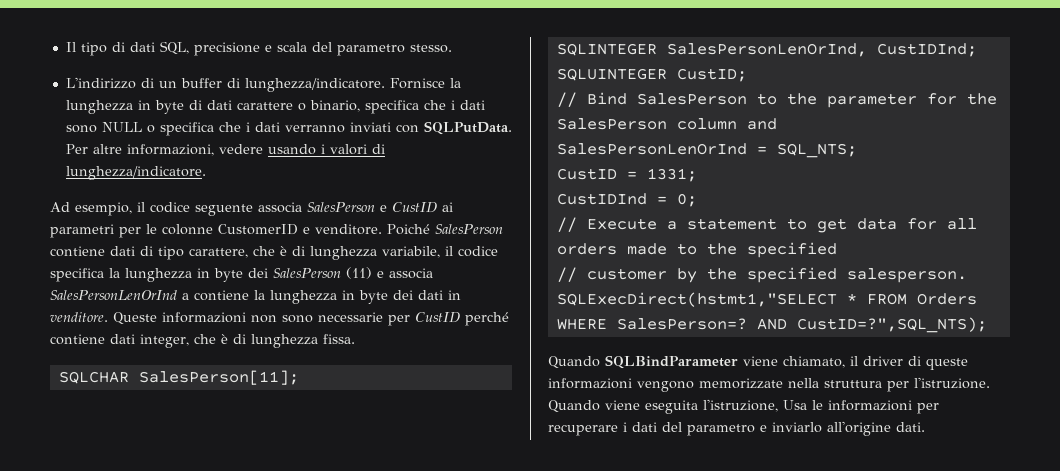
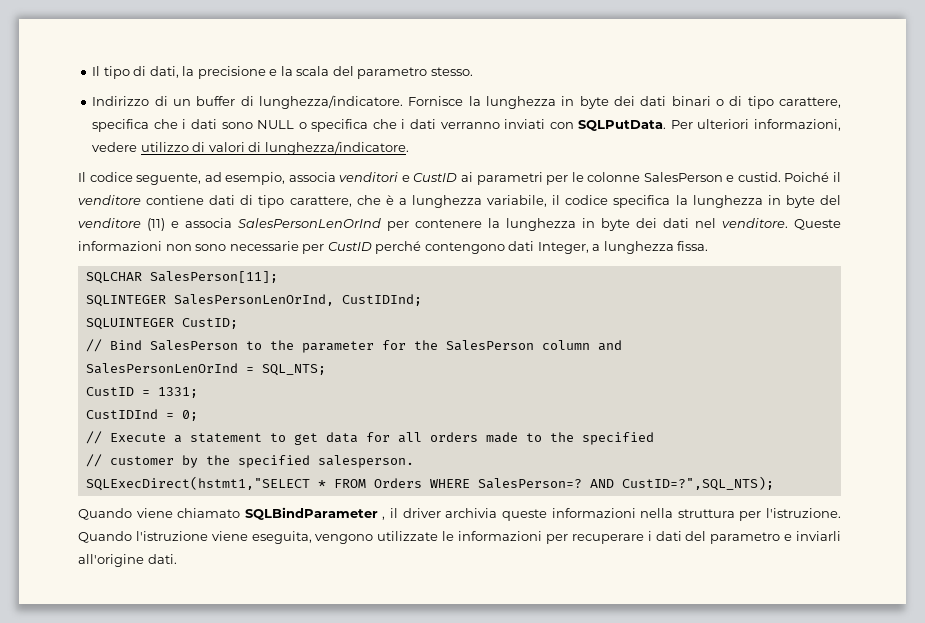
- Il tipo di dati SQL, precisione e scala del parametro stesso.
+ Il tipo di dati, la precisione e la scala del parametro stesso.
- L'indirizzo di un buffer di lunghezza/indicatore.
+ Indirizzo di un buffer di lunghezza/indicatore.
- Fornisce la lunghezza in byte di dati carattere o binario, specifica che i dati sono NULL o specifica che i dati verranno inviati con SQLPutData.
+ Fornisce la lunghezza in byte dei dati binari o di tipo carattere, specifica che i dati sono NULL o specifica che i dati verranno inviati con SQLPutData.
- Per altre informazioni, vedere usando i valori di lunghezza/indicatore.
+ Per ulteriori informazioni, vedere utilizzo di valori di lunghezza/indicatore.
- Ad esempio, il codice seguente associa SalesPerson e CustID ai parametri per le colonne CustomerID e venditore. Poiché SalesPerson contiene dati di tipo carattere, che è di lunghezza variabile, il codice specifica la lunghezza in byte dei SalesPerson (11) e associa SalesPersonLenOrInd a contiene la lunghezza in byte dei dati in venditore.
+ Il codice seguente, ad esempio, associa venditori e CustID ai parametri per le colonne SalesPerson e custid. Poiché il venditore contiene dati di tipo carattere, che è a lunghezza variabile, il codice specifica la lunghezza in byte del venditore (11) e associa SalesPersonLenOrInd per contenere la lunghezza in byte dei dati nel venditore.
- Queste informazioni non sono necessarie per CustID perché contiene dati integer, che è di lunghezza fissa.
+ Queste informazioni non sono necessarie per CustID perché contengono dati Integer, a lunghezza fissa.
- Quando SQLBindParameter viene chiamato, il driver di queste informazioni vengono memorizzate nella struttura per l'istruzione.
+ Quando viene chiamato SQLBindParameter , il driver archivia queste informazioni nella struttura per l'istruzione.
- Quando viene eseguita l'istruzione, Usa le informazioni per recuperare i dati del parametro e inviarlo all'origine dati.
+ Quando l'istruzione viene eseguita, vengono utilizzate le informazioni per recuperare i dati del parametro e inviarli all'origine dati.

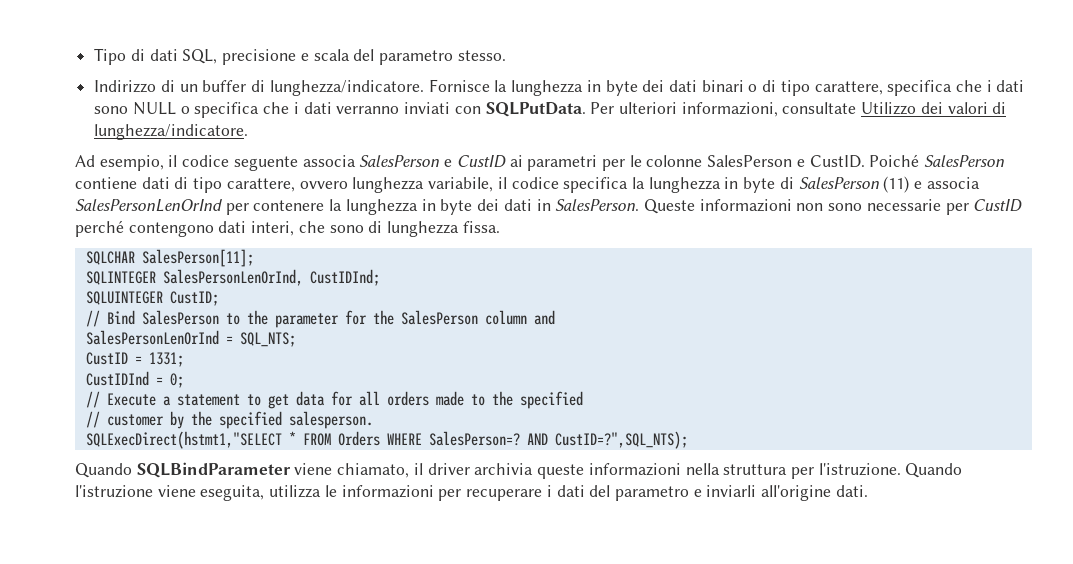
- Il tipo di dati, la precisione e la scala del parametro stesso.
+ Tipo di dati SQL, precisione e scala del parametro stesso.
- Per ulteriori informazioni, vedere utilizzo di valori di lunghezza/indicatore.
+ Per ulteriori informazioni, consultate Utilizzo dei valori di lunghezza/indicatore.
- Il codice seguente, ad esempio, associa venditori e CustID ai parametri per le colonne SalesPerson e custid. Poiché il venditore contiene dati di tipo carattere, che è a lunghezza variabile, il codice specifica la lunghezza in byte del venditore (11) e associa SalesPersonLenOrInd per contenere la lunghezza in byte dei dati nel venditore.
+ Ad esempio, il codice seguente associa SalesPerson e CustID ai parametri per le colonne SalesPerson e CustID. Poiché SalesPerson contiene dati di tipo carattere, ovvero lunghezza variabile, il codice specifica la lunghezza in byte di SalesPerson (11) e associa SalesPersonLenOrInd per contenere la lunghezza in byte dei dati in SalesPerson.
- Queste informazioni non sono necessarie per CustID perché contengono dati Integer, a lunghezza fissa.
+ Queste informazioni non sono necessarie per CustID perché contengono dati interi, che sono di lunghezza fissa.
- Quando viene chiamato SQLBindParameter , il driver archivia queste informazioni nella struttura per l'istruzione.
+ Quando SQLBindParameter viene chiamato, il driver archivia queste informazioni nella struttura per l'istruzione.
- Quando l'istruzione viene eseguita, vengono utilizzate le informazioni per recuperare i dati del parametro e inviarli all'origine dati.
+ Quando l'istruzione viene eseguita, utilizza le informazioni per recuperare i dati del parametro e inviarli all'origine dati.

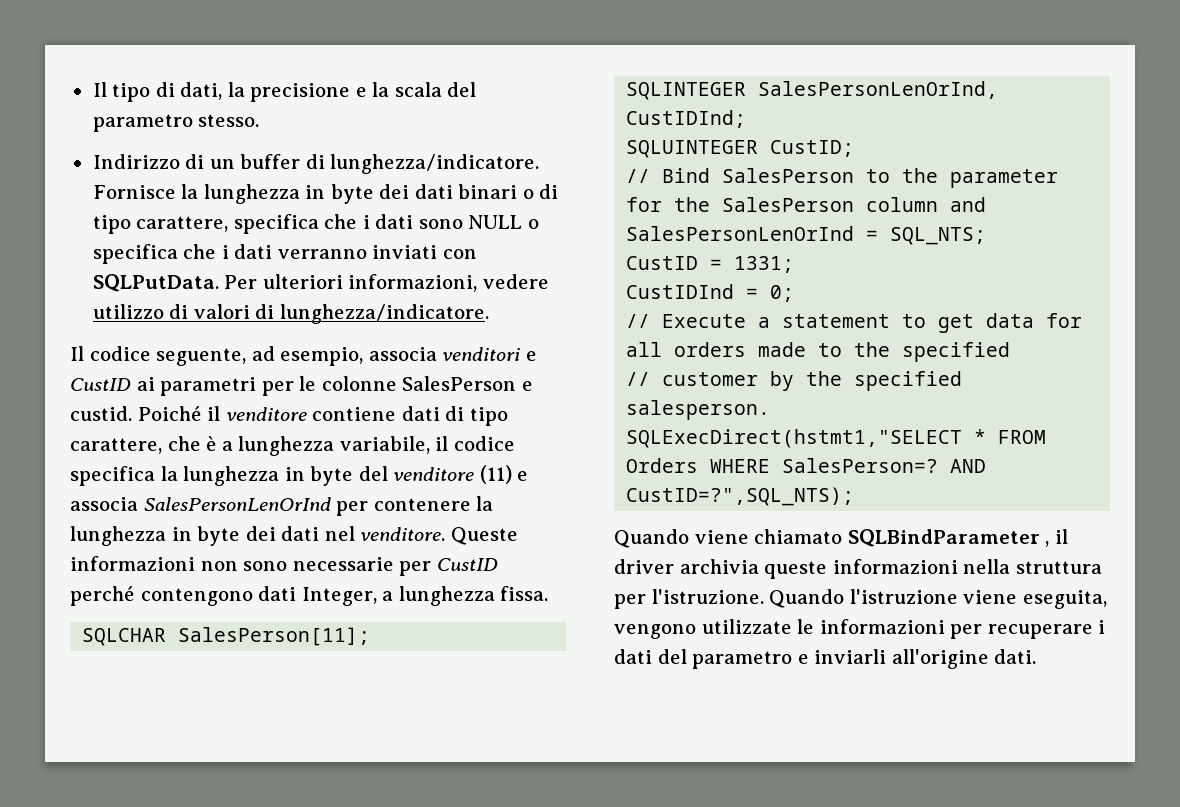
- Tipo di dati SQL, precisione e scala del parametro stesso.
+ Il tipo di dati, la precisione e la scala del parametro stesso.
- Per ulteriori informazioni, consultate Utilizzo dei valori di lunghezza/indicatore.
+ Per ulteriori informazioni, vedere utilizzo di valori di lunghezza/indicatore.
- Ad esempio, il codice seguente associa SalesPerson e CustID ai parametri per le colonne SalesPerson e CustID. Poiché SalesPerson contiene dati di tipo carattere, ovvero lunghezza variabile, il codice specifica la lunghezza in byte di SalesPerson (11) e associa SalesPersonLenOrInd per contenere la lunghezza in byte dei dati in SalesPerson.
+ Il codice seguente, ad esempio, associa venditori e CustID ai parametri per le colonne SalesPerson e custid. Poiché il venditore contiene dati di tipo carattere, che è a lunghezza variabile, il codice specifica la lunghezza in byte del venditore (11) e associa SalesPersonLenOrInd per contenere la lunghezza in byte dei dati nel venditore.
- Queste informazioni non sono necessarie per CustID perché contengono dati interi, che sono di lunghezza fissa.
+ Queste informazioni non sono necessarie per CustID perché contengono dati Integer, a lunghezza fissa.
- Quando SQLBindParameter viene chiamato, il driver archivia queste informazioni nella struttura per l'istruzione.
+ Quando viene chiamato SQLBindParameter , il driver archivia queste informazioni nella struttura per l'istruzione.
- Quando l'istruzione viene eseguita, utilizza le informazioni per recuperare i dati del parametro e inviarli all'origine dati.
+ Quando l'istruzione viene eseguita, vengono utilizzate le informazioni per recuperare i dati del parametro e inviarli all'origine dati.

